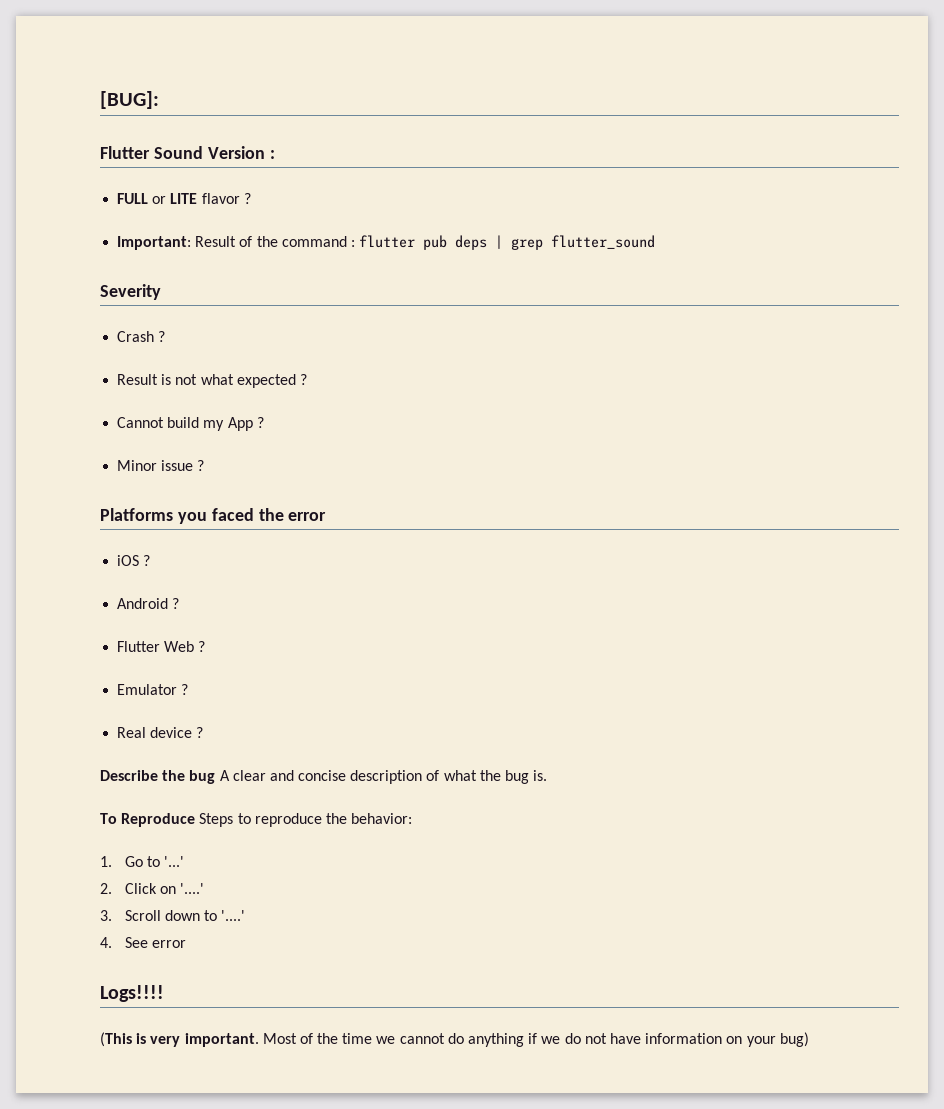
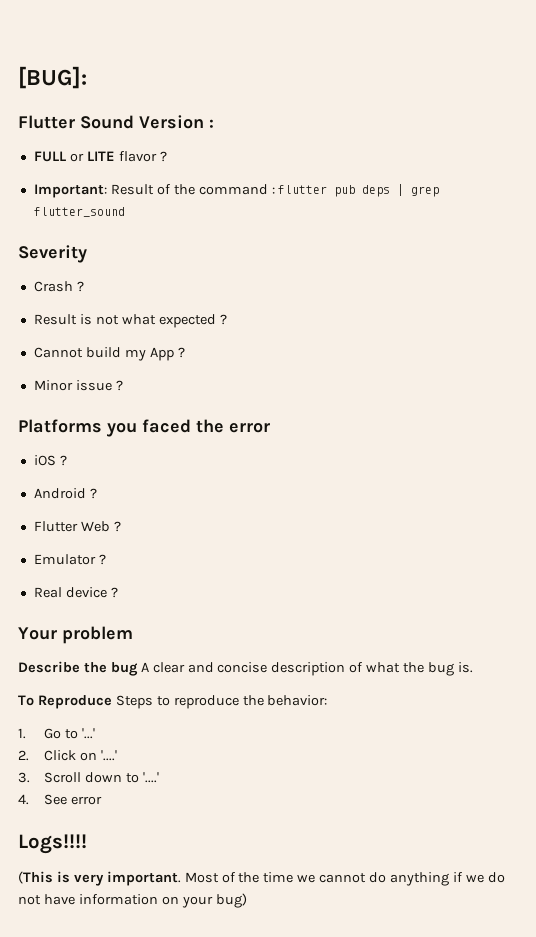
+ Your problem

